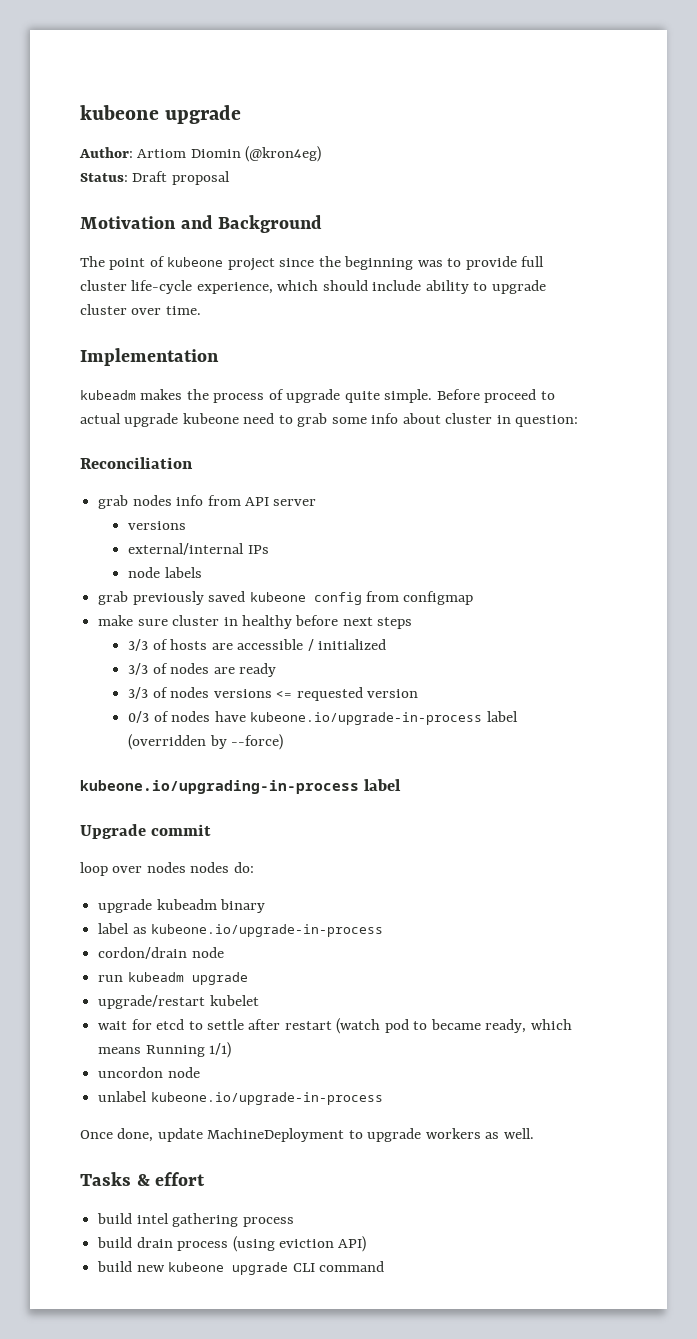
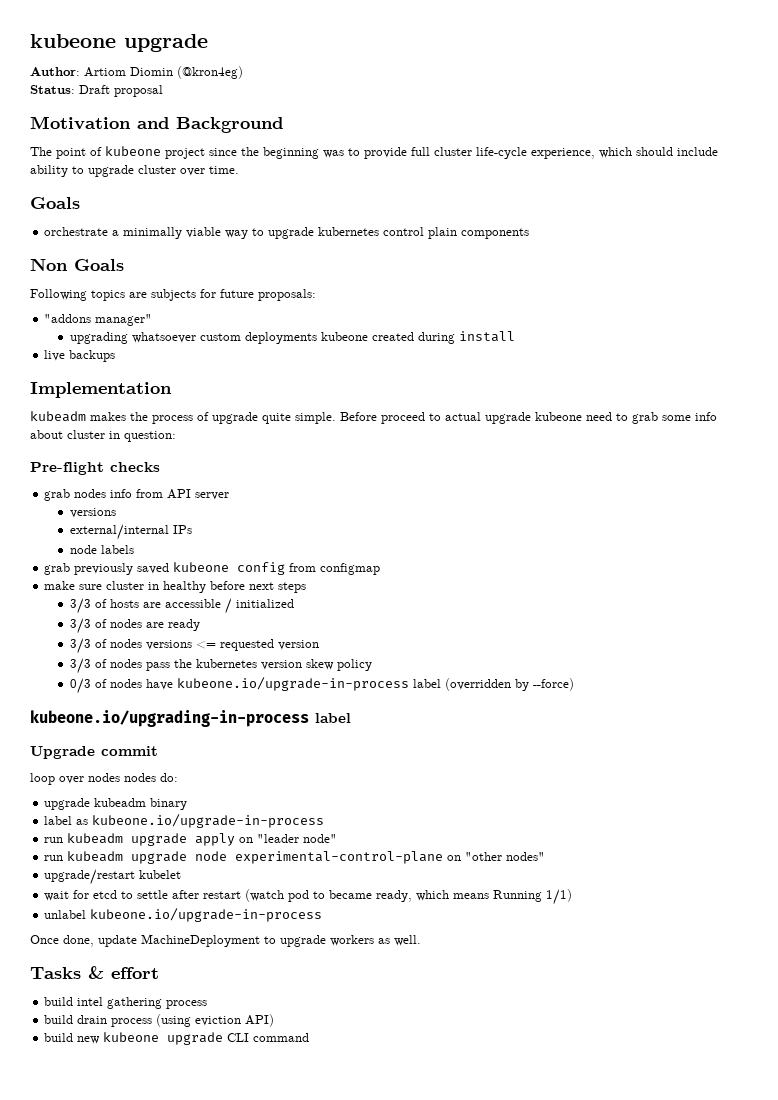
  The point of kubeone project since the beginning was to provide full cluster life-cycle experience, which should include ability to upgrade cluster over time.
+ Goals
+ orchestrate a minimally viable way to upgrade kubernetes control plain components
+ Non Goals
+ Following topics are subjects for future proposals:
+ "addons manager"
+ upgrading whatsoever custom deployments kubeone created during install
+ live backups
- Reconciliation
+ Pre-flight checks
+ 3/3 of nodes pass the kubernetes version skew policy
- cordon/drain node
- run kubeadm upgrade
+ run kubeadm upgrade apply on "leader node"
+ run kubeadm upgrade node experimental-control-plane on "other nodes"
- uncordon node

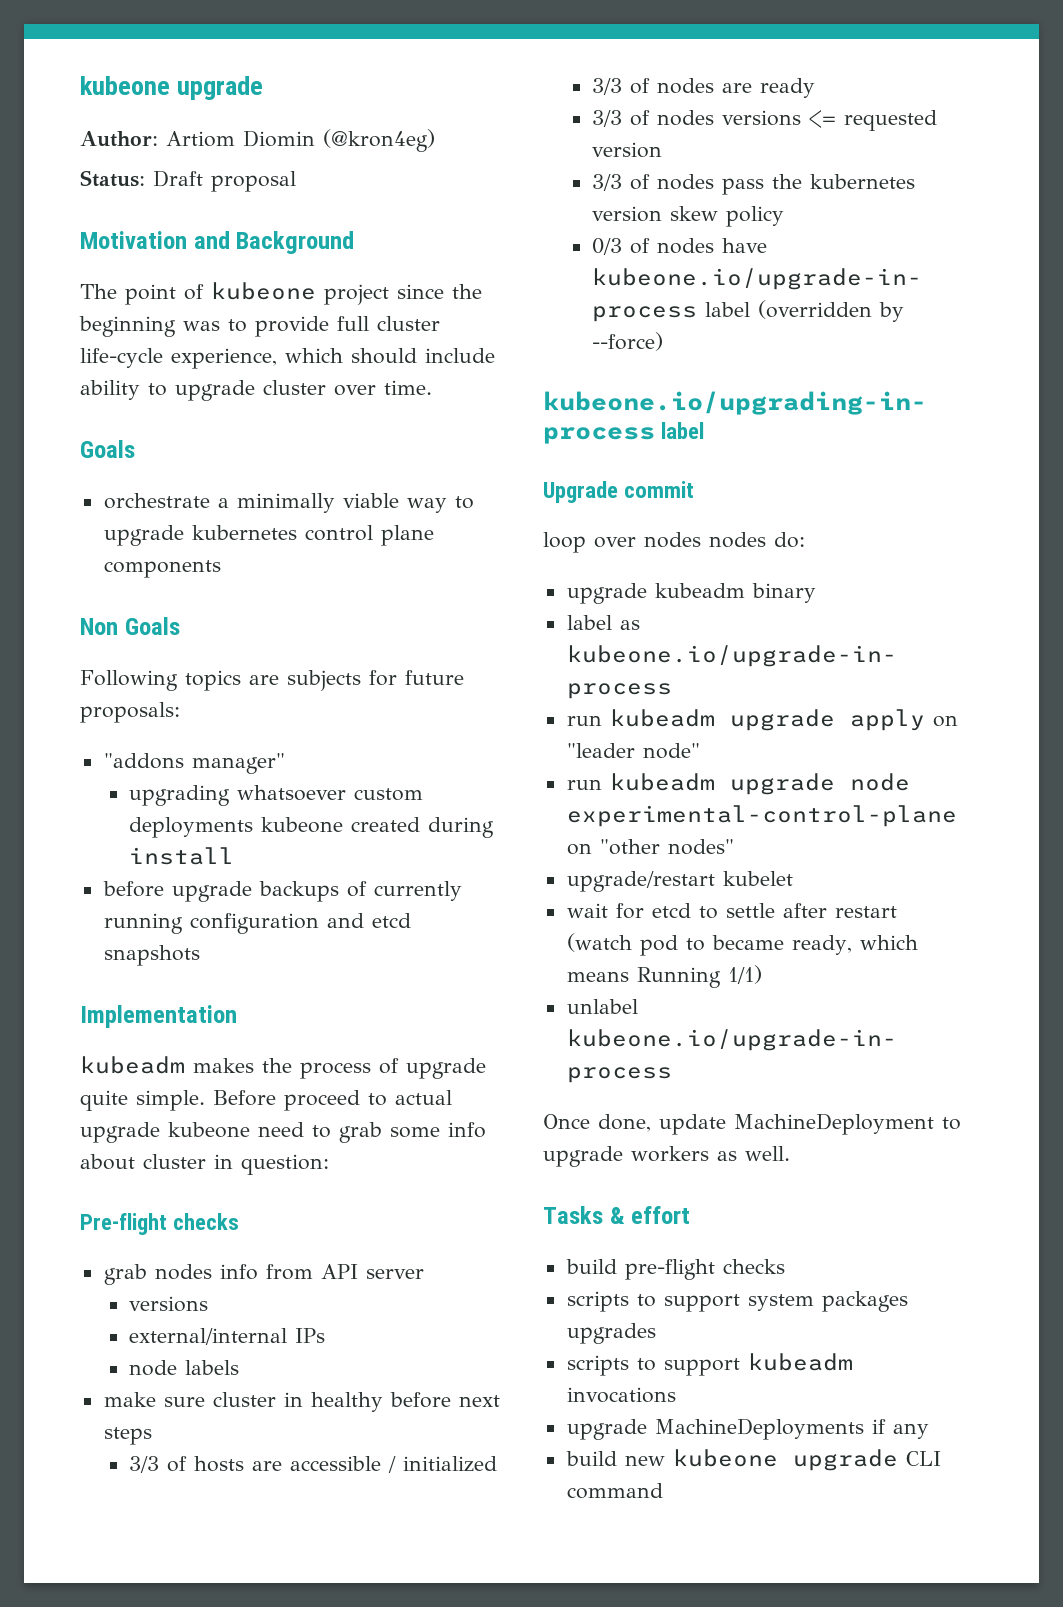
- orchestrate a minimally viable way to upgrade kubernetes control plain components
+ orchestrate a minimally viable way to upgrade kubernetes control plane components
- live backups
+ before upgrade backups of currently running configuration and etcd snapshots
- grab previously saved kubeone config from configmap
- build intel gathering process
- build drain process (using eviction API)
+ build pre-flight checks
+ scripts to support system packages upgrades
+ scripts to support kubeadm invocations
+ upgrade MachineDeployments if any

